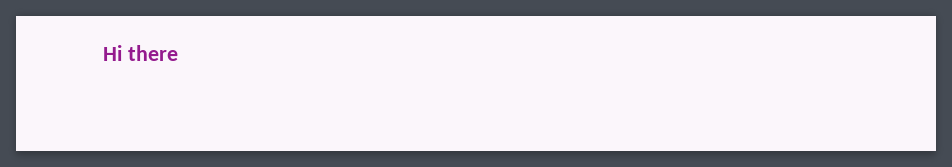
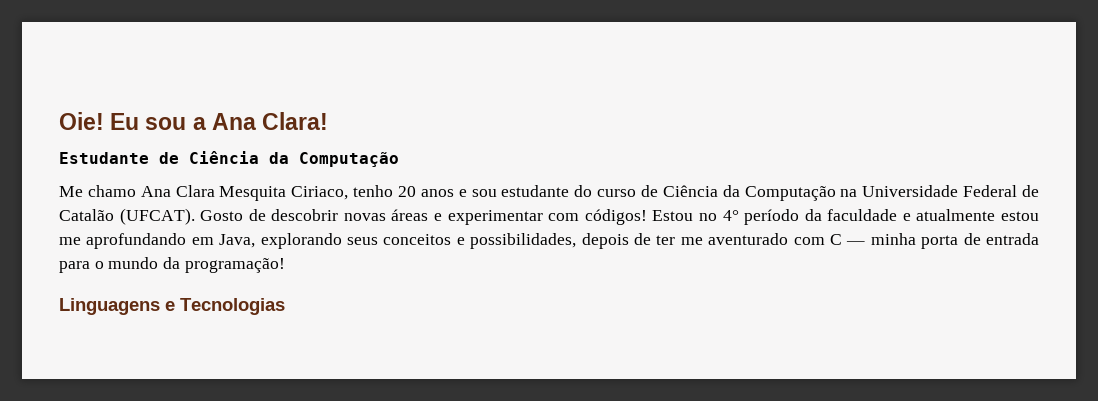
- Hi there
+ Oie! Eu sou a Ana Clara!
+ Estudante de Ciência da Computação
+ Me chamo Ana Clara Mesquita Ciriaco, tenho 20 anos e sou estudante do curso de Ciência da Computação na Universidade Federal de Catalão (UFCAT). Gosto de descobrir novas áreas e experimentar com códigos! Estou no 4° período da faculdade e atualmente estou me aprofundando em Java, explorando seus conceitos e possibilidades, depois de ter me aventurado com C — minha porta de entrada para o mundo da programação!
+ Linguagens e Tecnologias

